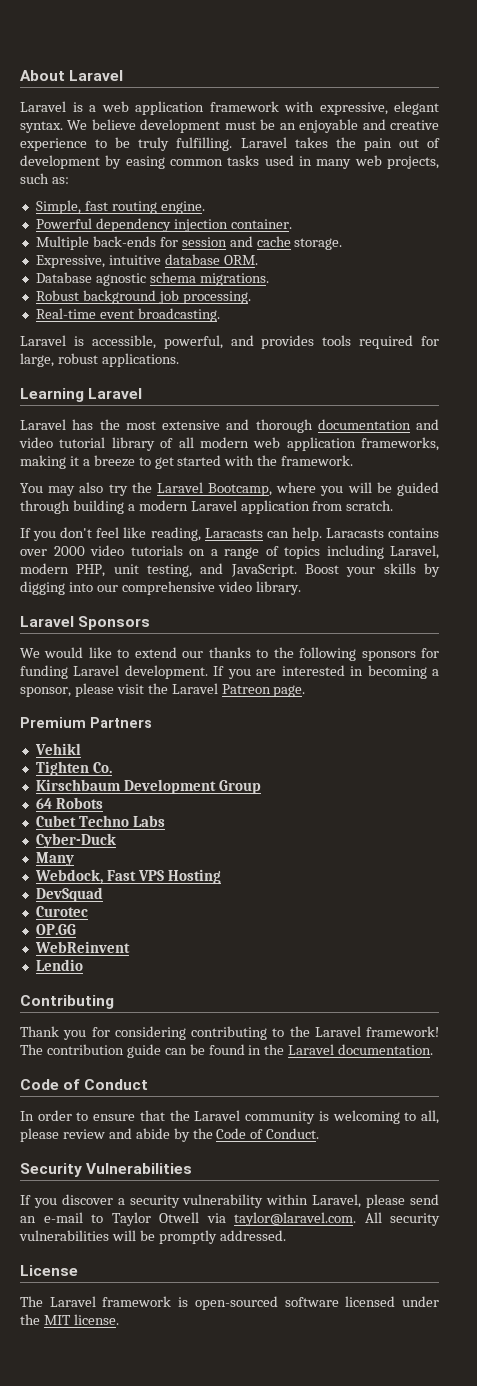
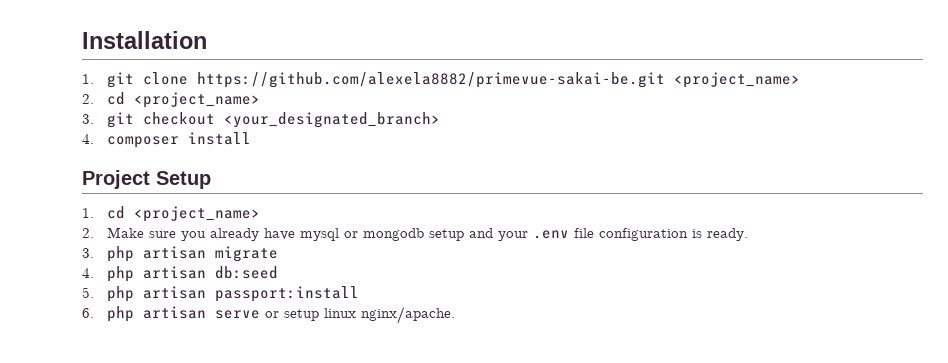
- About Laravel
- Laravel is a web application framework with expressive, elegant syntax. We believe development must be an enjoyable and creative experience to be truly fulfilling. Laravel takes the pain out of development by easing common tasks used in many web projects, such as:
- Simple, fast routing engine.
- Powerful dependency injection container.
- Multiple back-ends for session and cache storage.
- Expressive, intuitive database ORM.
- Database agnostic schema migrations.
- Robust background job processing.
- Real-time event broadcasting.
- Laravel is accessible, powerful, and provides tools required for large, robust applications.
- Learning Laravel
- Laravel has the most extensive and thorough documentation and video tutorial library of all modern web application frameworks, making it a breeze to get started with the framework.
- You may also try the Laravel Bootcamp, where you will be guided through building a modern Laravel application from scratch.
- If you don't feel like reading, Laracasts can help. Laracasts contains over 2000 video tutorials on a range of topics including Laravel, modern PHP, unit testing, and JavaScript. Boost your skills by digging into our comprehensive video library.
- Laravel Sponsors
- We would like to extend our thanks to the following sponsors for funding Laravel development. If you are interested in becoming a sponsor, please visit the Laravel Patreon page.
- Premium Partners
- Vehikl
- Tighten Co.
- Kirschbaum Development Group
- 64 Robots
- Cubet Techno Labs
- Cyber-Duck
- Many
- Webdock, Fast VPS Hosting
- DevSquad
- Curotec
- OP.GG
- WebReinvent
- Lendio
- Contributing
- Thank you for considering contributing to the Laravel framework! The contribution guide can be found in the Laravel documentation.
- Code of Conduct
- In order to ensure that the Laravel community is welcoming to all, please review and abide by the Code of Conduct.
- Security Vulnerabilities
- If you discover a security vulnerability within Laravel, please send an e-mail to Taylor Otwell via taylor@laravel.com. All security vulnerabilities will be promptly addressed.
- License
- The Laravel framework is open-sourced software licensed under the MIT license.
+ Installation
+ 1. git clone https://github.com/alexela8882/primevue-sakai-be.git <project_name>
+ 2. cd <project_name>
+ 3. git checkout <your_designated_branch>
+ 4. composer install
+ Project Setup
+ 1. cd <project_name>
+ 2. Make sure you already have mysql or mongodb setup and your .env file configuration is ready.
+ 3. php artisan migrate
+ 4. php artisan db:seed
+ 5. php artisan passport:install
+ 6. php artisan serve or setup linux nginx/apache.

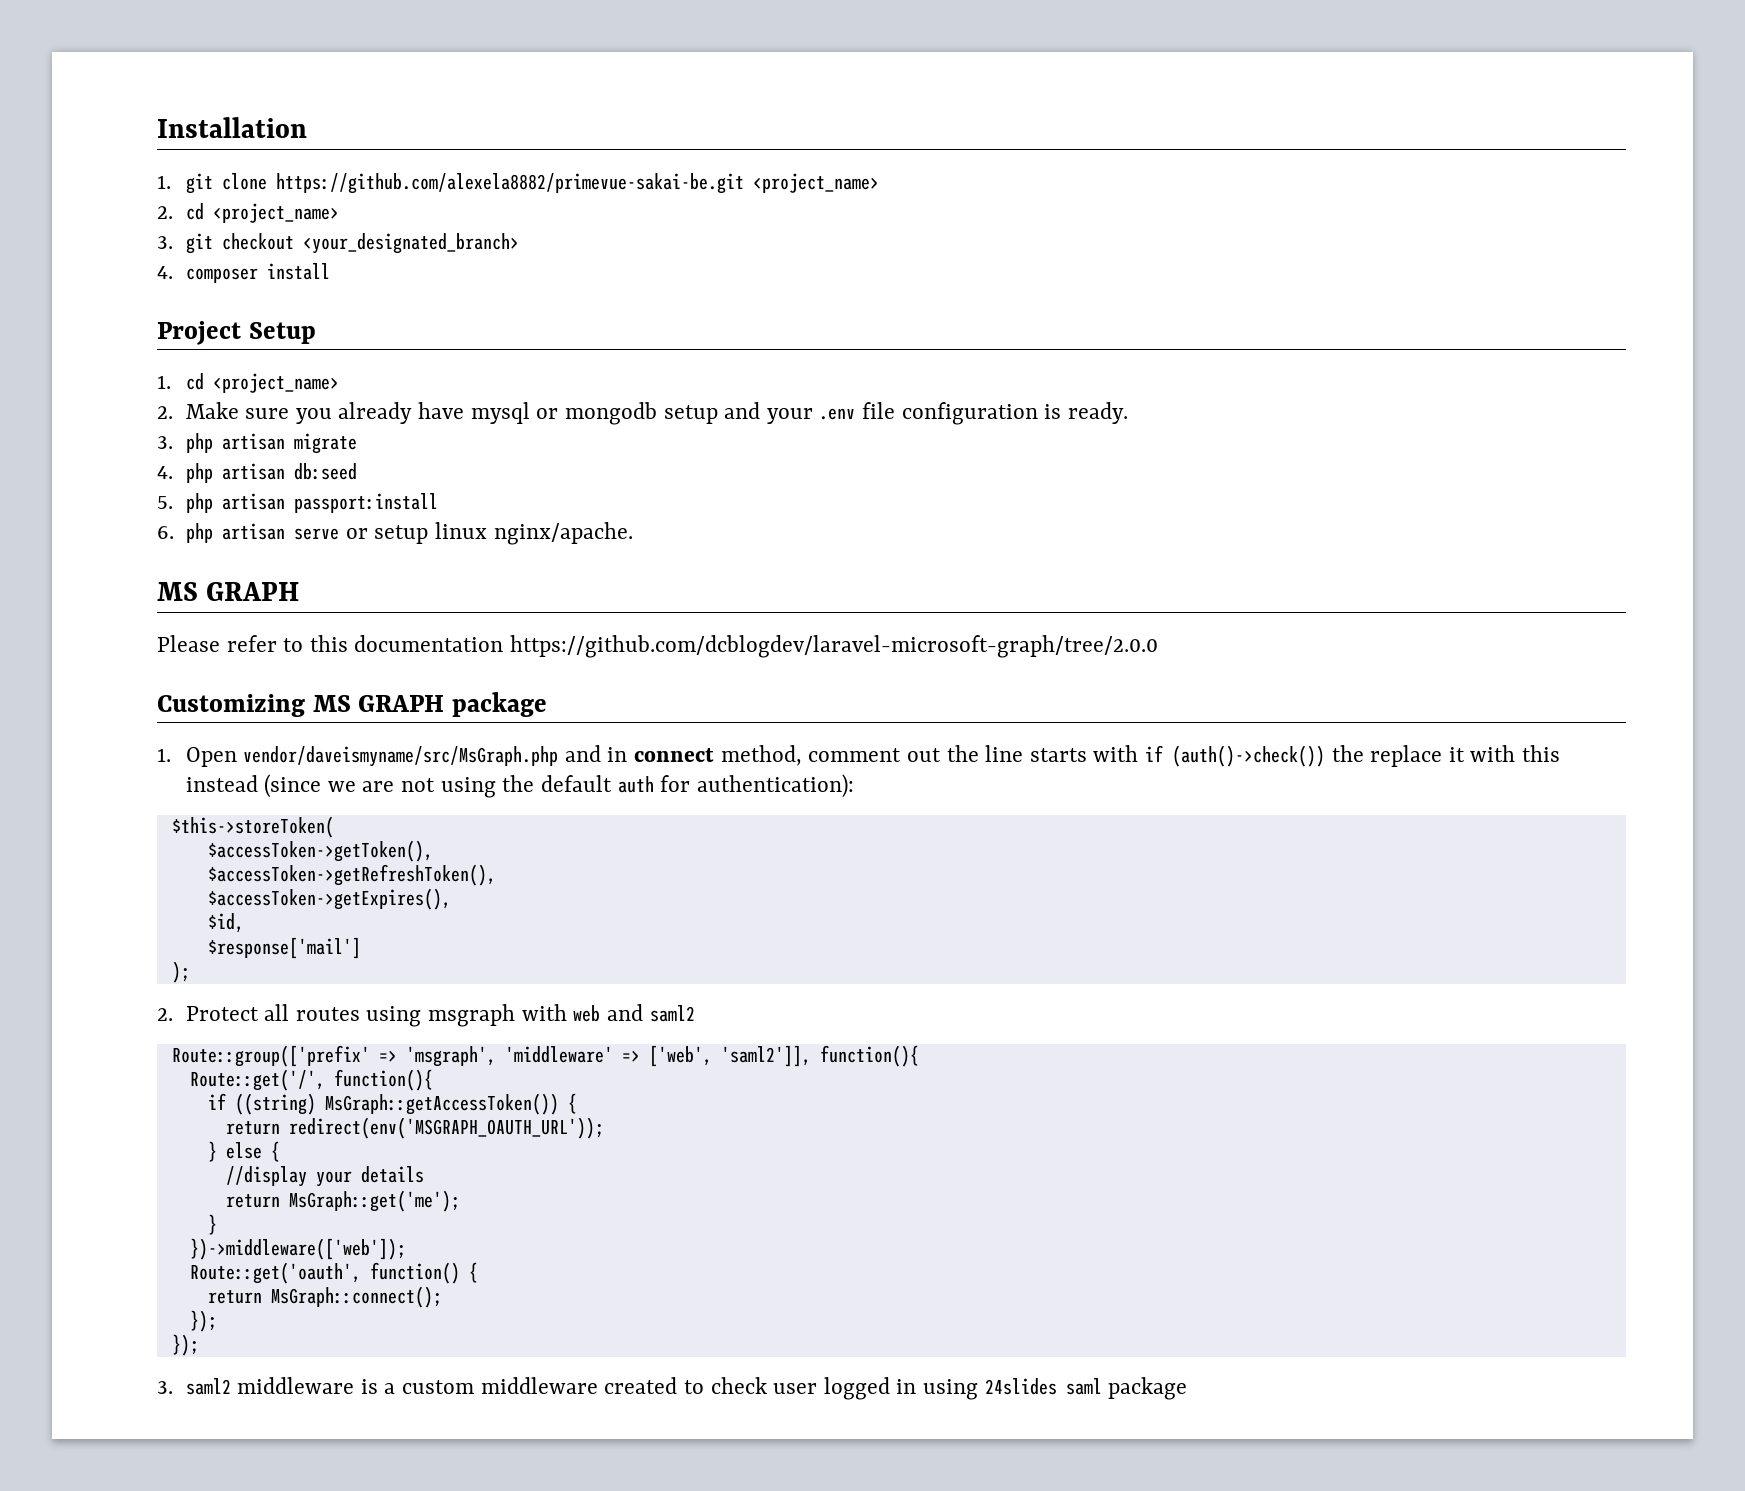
  6. php artisan serve or setup linux nginx/apache.
+ MS GRAPH
+ Please refer to this documentation https://github.com/dcblogdev/laravel-microsoft-graph/tree/2.0.0
+ Customizing MS GRAPH package
+ 1. Open vendor/daveismyname/src/MsGraph.php and in connect method, comment out the line starts with if (auth()->check()) the replace it with this instead (since we are not using the default auth for authentication):
+ $this->storeToken(
+ $accessToken->getToken(),
+ $accessToken->getRefreshToken(),
+ $accessToken->getExpires(),
+ $id,
+ $response['mail']
+ );
+ 2. Protect all routes using msgraph with web and saml2
+ Route::group(['prefix' => 'msgraph', 'middleware' => ['web', 'saml2']], function(){
+ Route::get('/', function(){
+ if ((string) MsGraph::getAccessToken()) {
+ return redirect(env('MSGRAPH_OAUTH_URL'));
+ } else {
+ //display your details
+ return MsGraph::get('me');
+ }
+ })->middleware(['web']);
+ Route::get('oauth', function() {
+ return MsGraph::connect();
+ });
+ });
+ 3. saml2 middleware is a custom middleware created to check user logged in using 24slides saml package

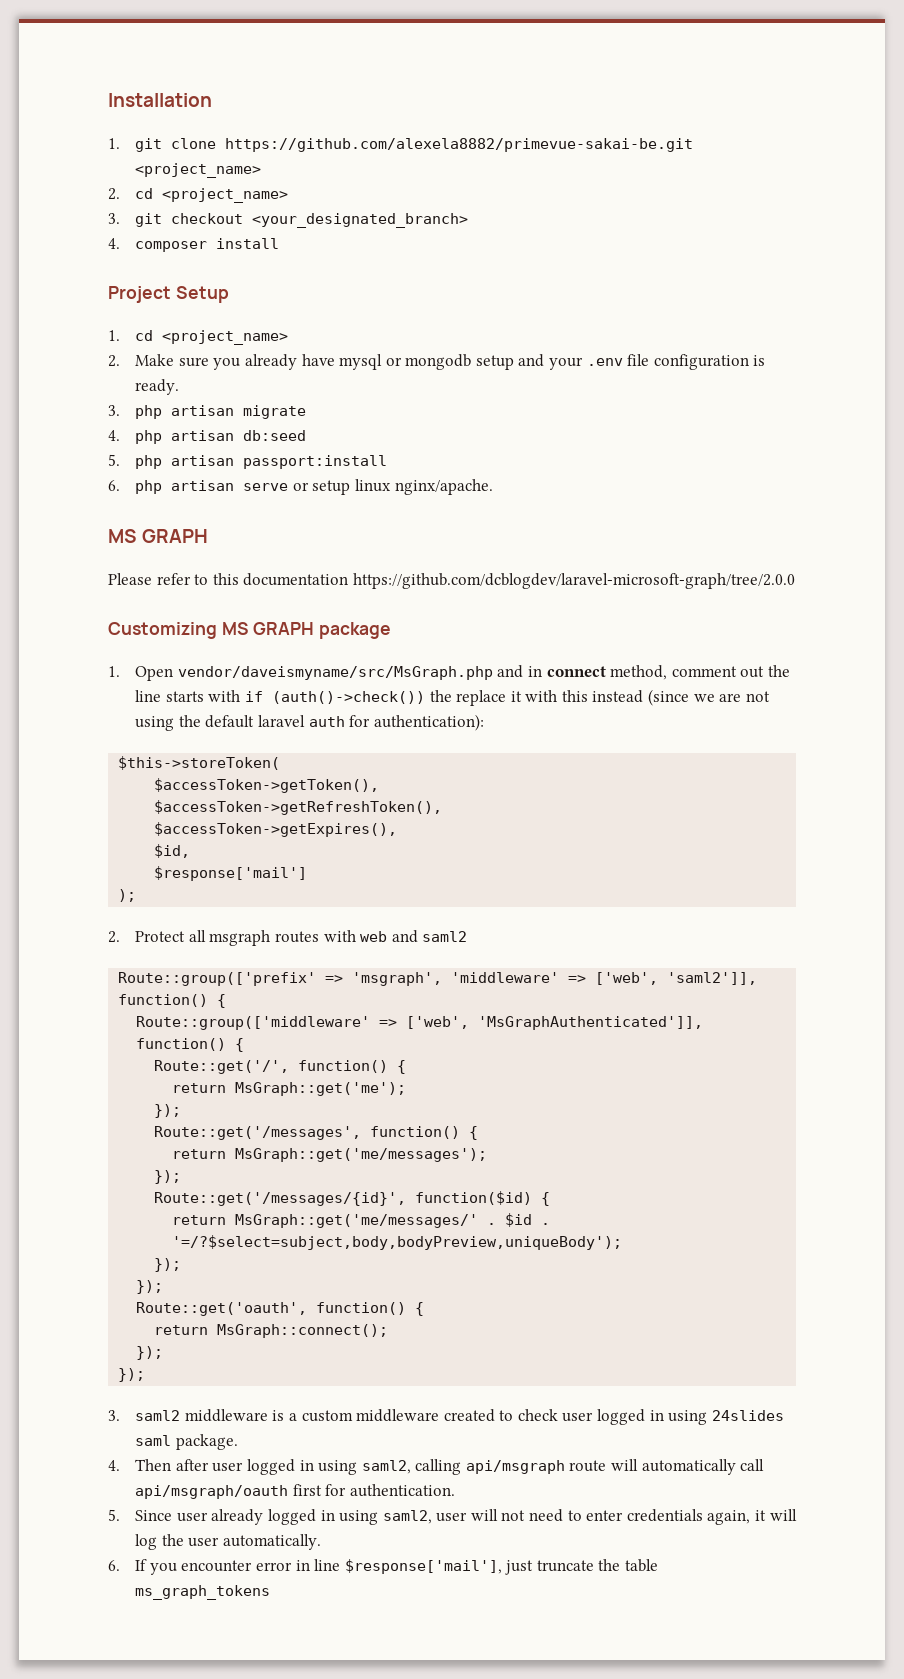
- 1. Open vendor/daveismyname/src/MsGraph.php and in connect method, comment out the line starts with if (auth()->check()) the replace it with this instead (since we are not using the default auth for authentication):
+ 1. Open vendor/daveismyname/src/MsGraph.php and in connect method, comment out the line starts with if (auth()->check()) the replace it with this instead (since we are not using the default laravel auth for authentication):
- 2. Protect all routes using msgraph with web and saml2
+ 2. Protect all msgraph routes with web and saml2
- Route::group(['prefix' => 'msgraph', 'middleware' => ['web', 'saml2']], function(){
- Route::get('/', function(){
- if ((string) MsGraph::getAccessToken()) {
- return redirect(env('MSGRAPH_OAUTH_URL'));
- } else {
- //display your details
+ Route::group(['prefix' => 'msgraph', 'middleware' => ['web', 'saml2']], function() {
+ Route::group(['middleware' => ['web', 'MsGraphAuthenticated']], function() {
+ Route::get('/', function() {
  return MsGraph::get('me');
- }
- })->middleware(['web']);
+ });
+ Route::get('/messages', function() {
+ return MsGraph::get('me/messages');
+ });
+ Route::get('/messages/{id}', function($id) {
+ return MsGraph::get('me/messages/' . $id . '=/?$select=subject,body,bodyPreview,uniqueBody');
+ });
+ });
- 3. saml2 middleware is a custom middleware created to check user logged in using 24slides saml package
+ 3. saml2 middleware is a custom middleware created to check user logged in using 24slides saml package.
+ 4. Then after user logged in using saml2, calling api/msgraph route will automatically call api/msgraph/oauth first for authentication.
+ 5. Since user already logged in using saml2, user will not need to enter credentials again, it will log the user automatically.
+ 6. If you encounter error in line $response['mail'], just truncate the table ms_graph_tokens

